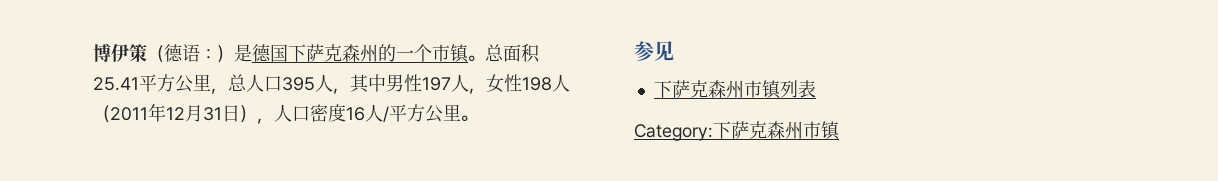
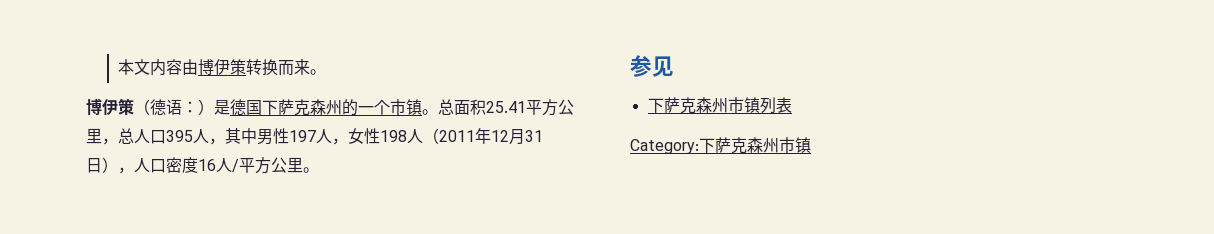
+ 本文内容由博伊策转换而来。

